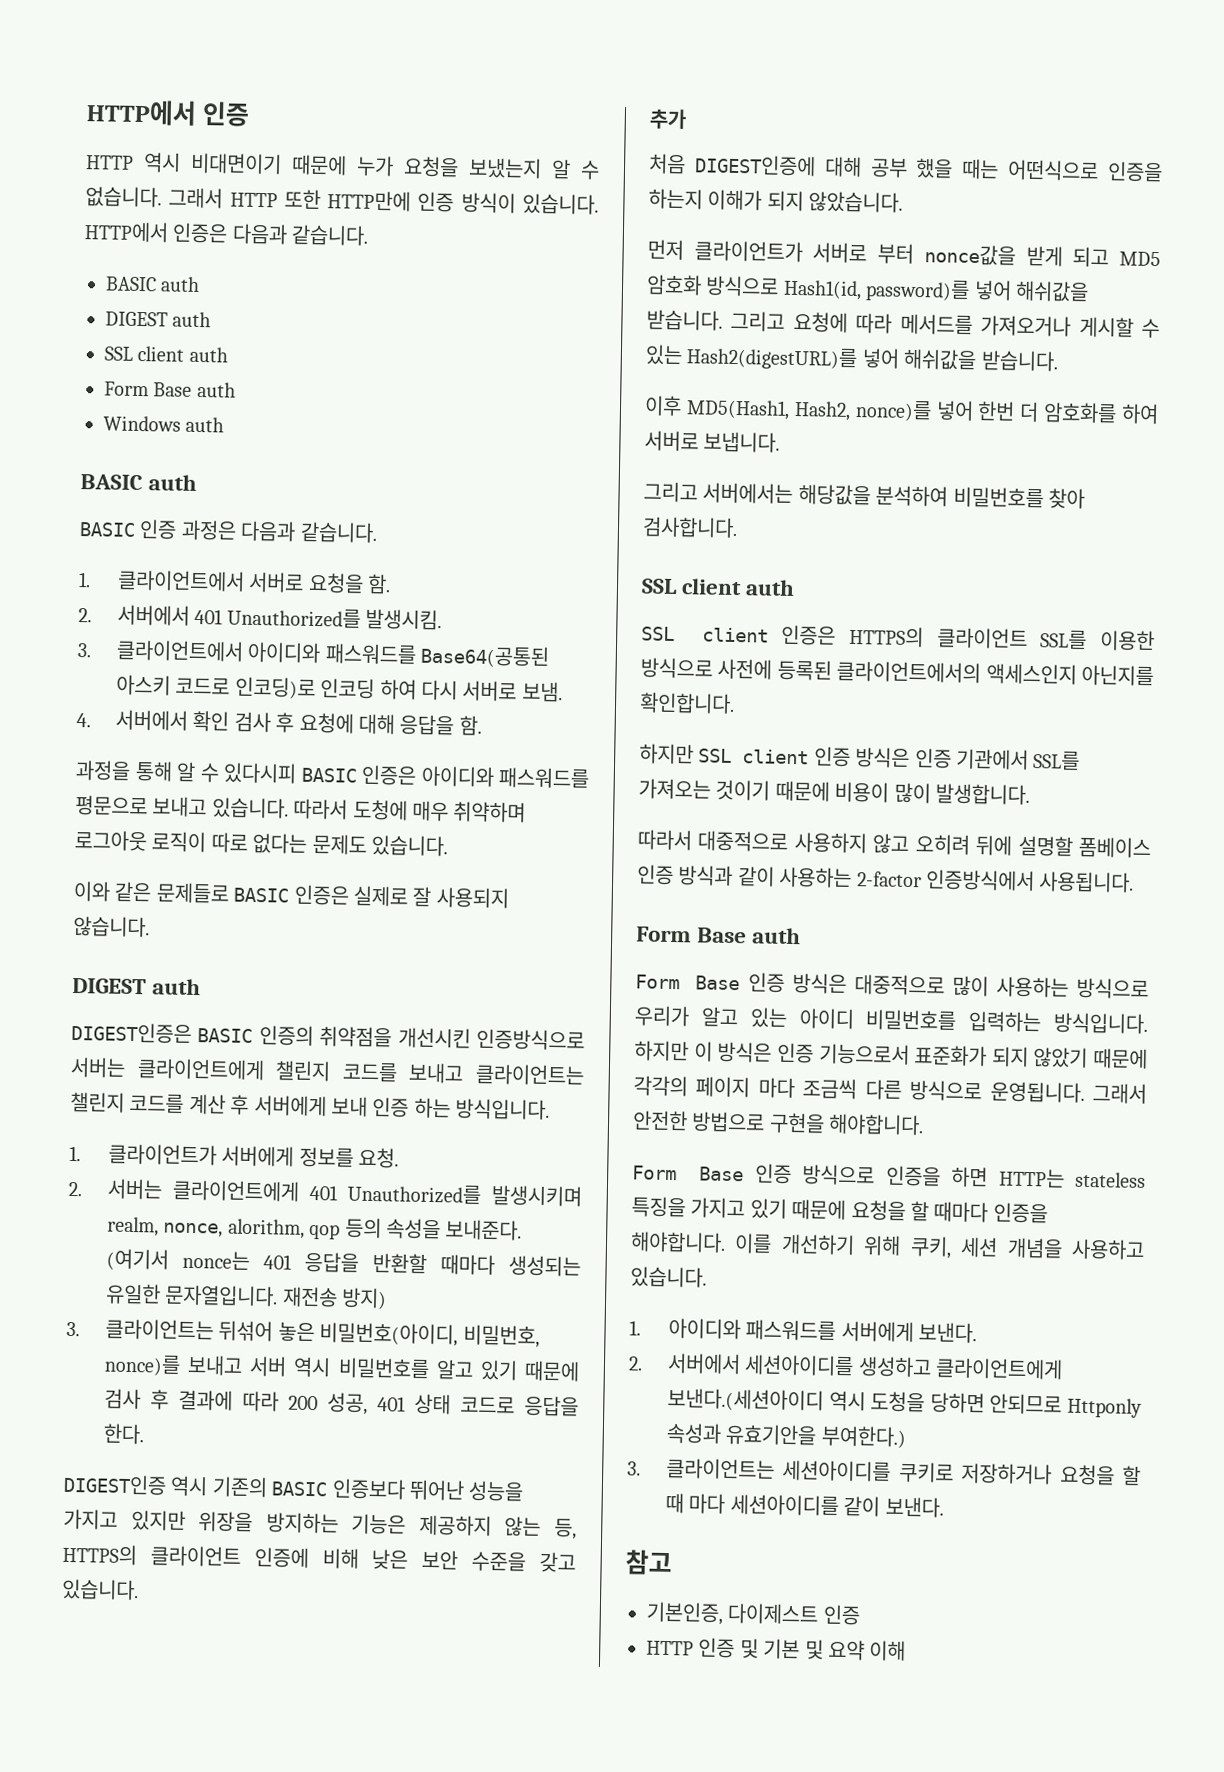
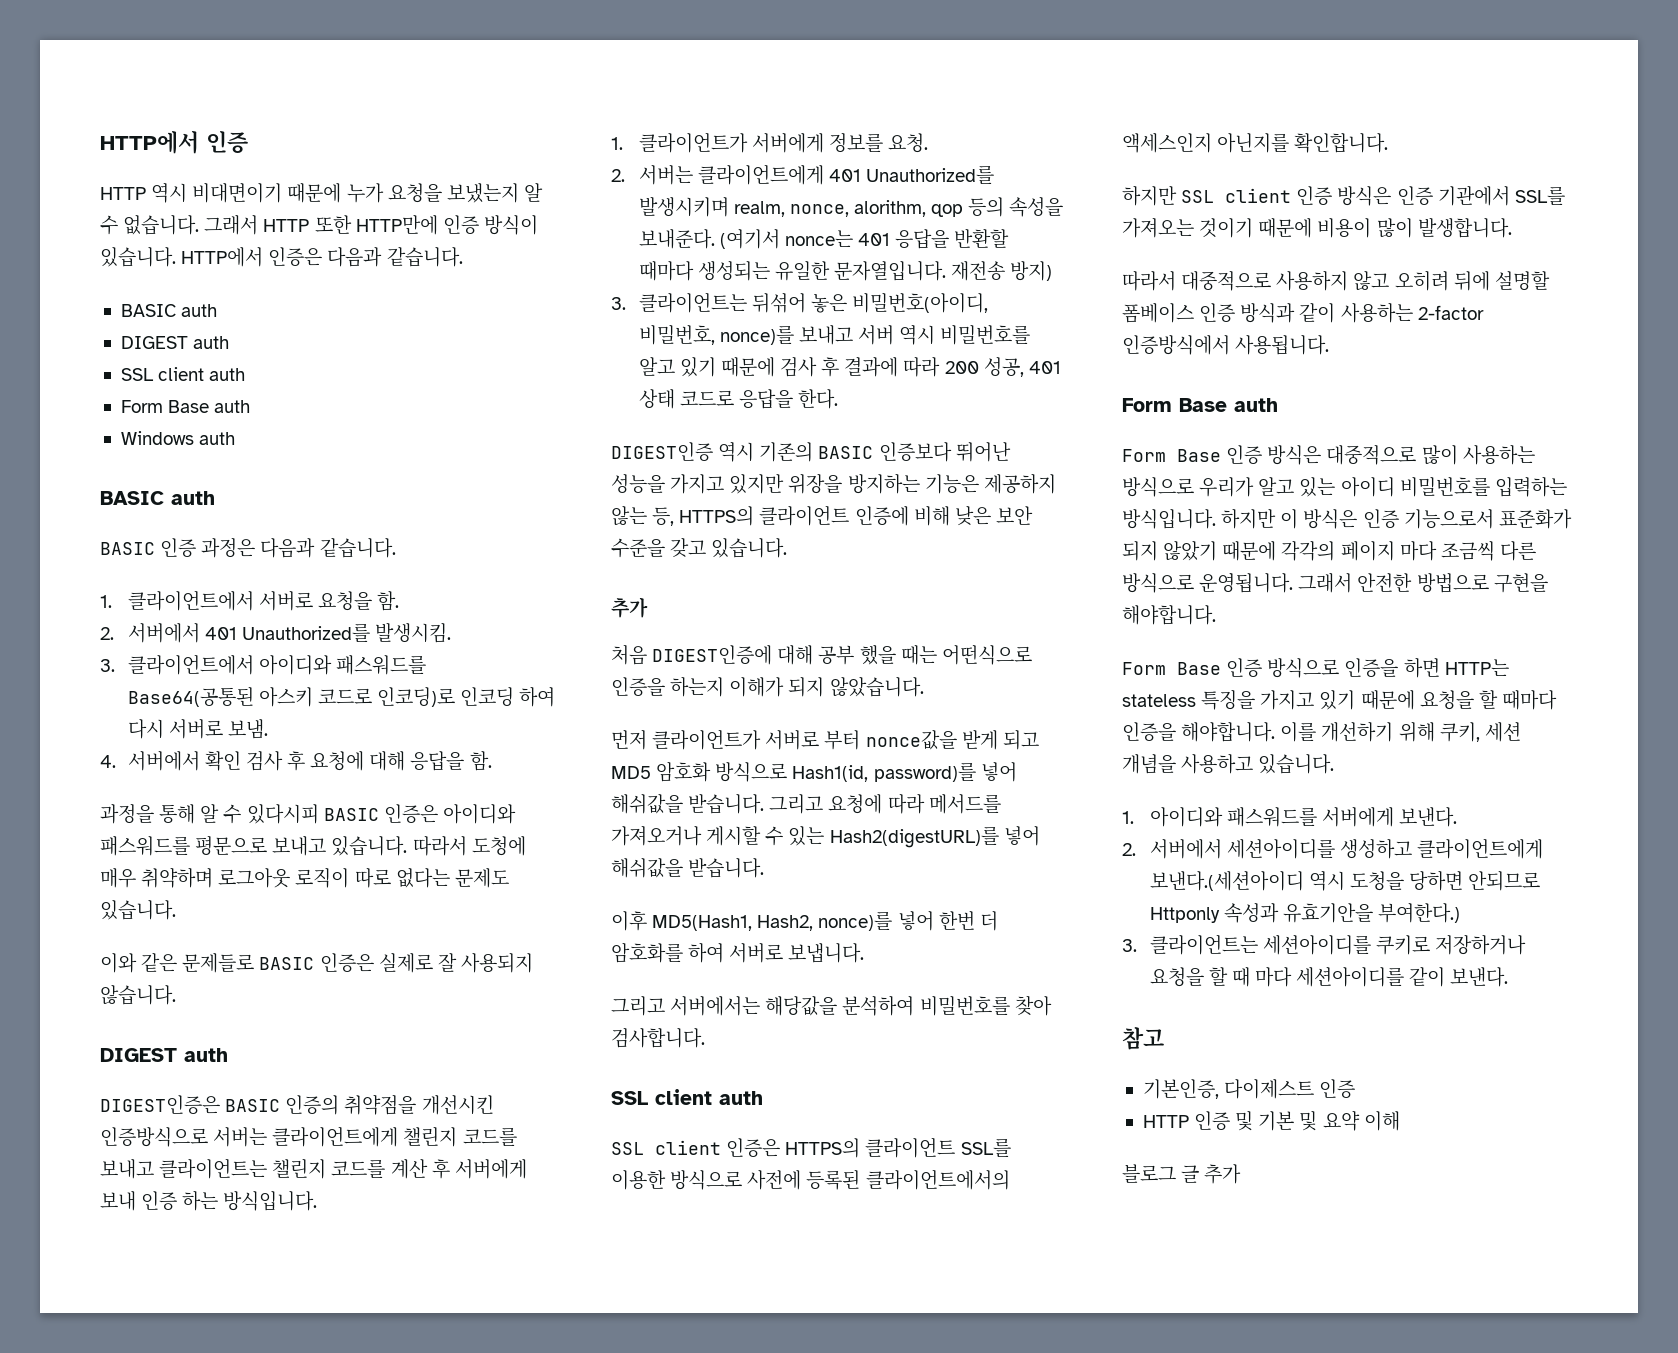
+ 블로그 글 추가

